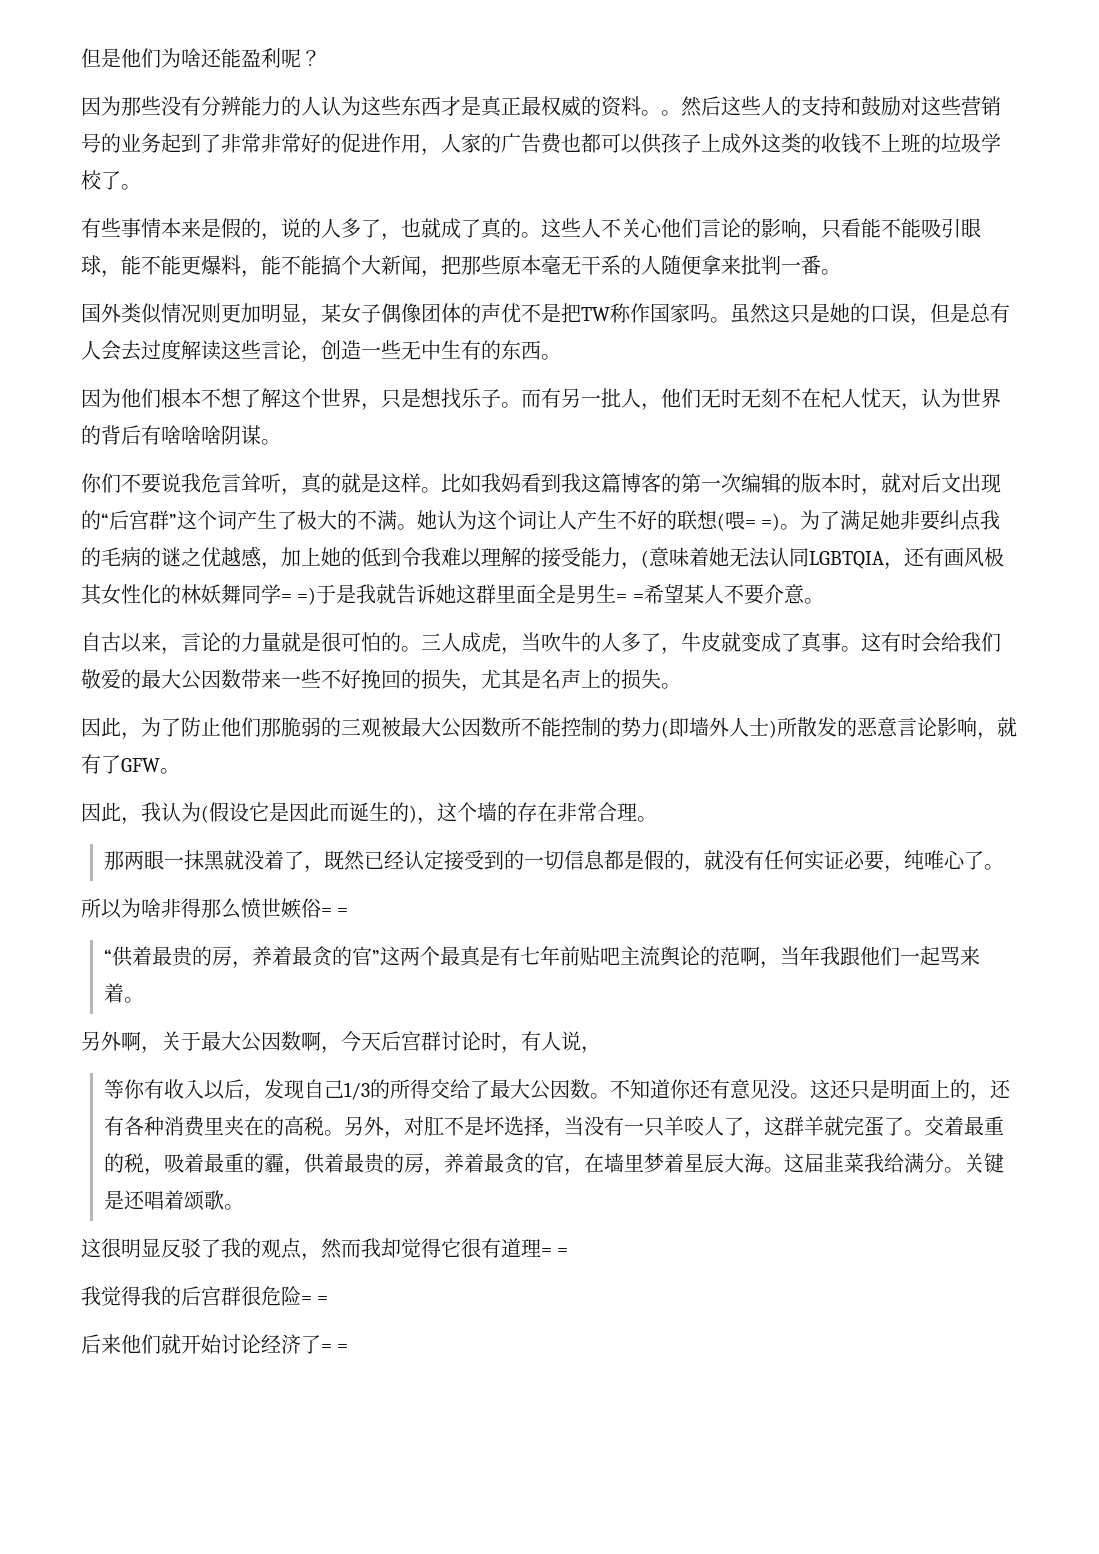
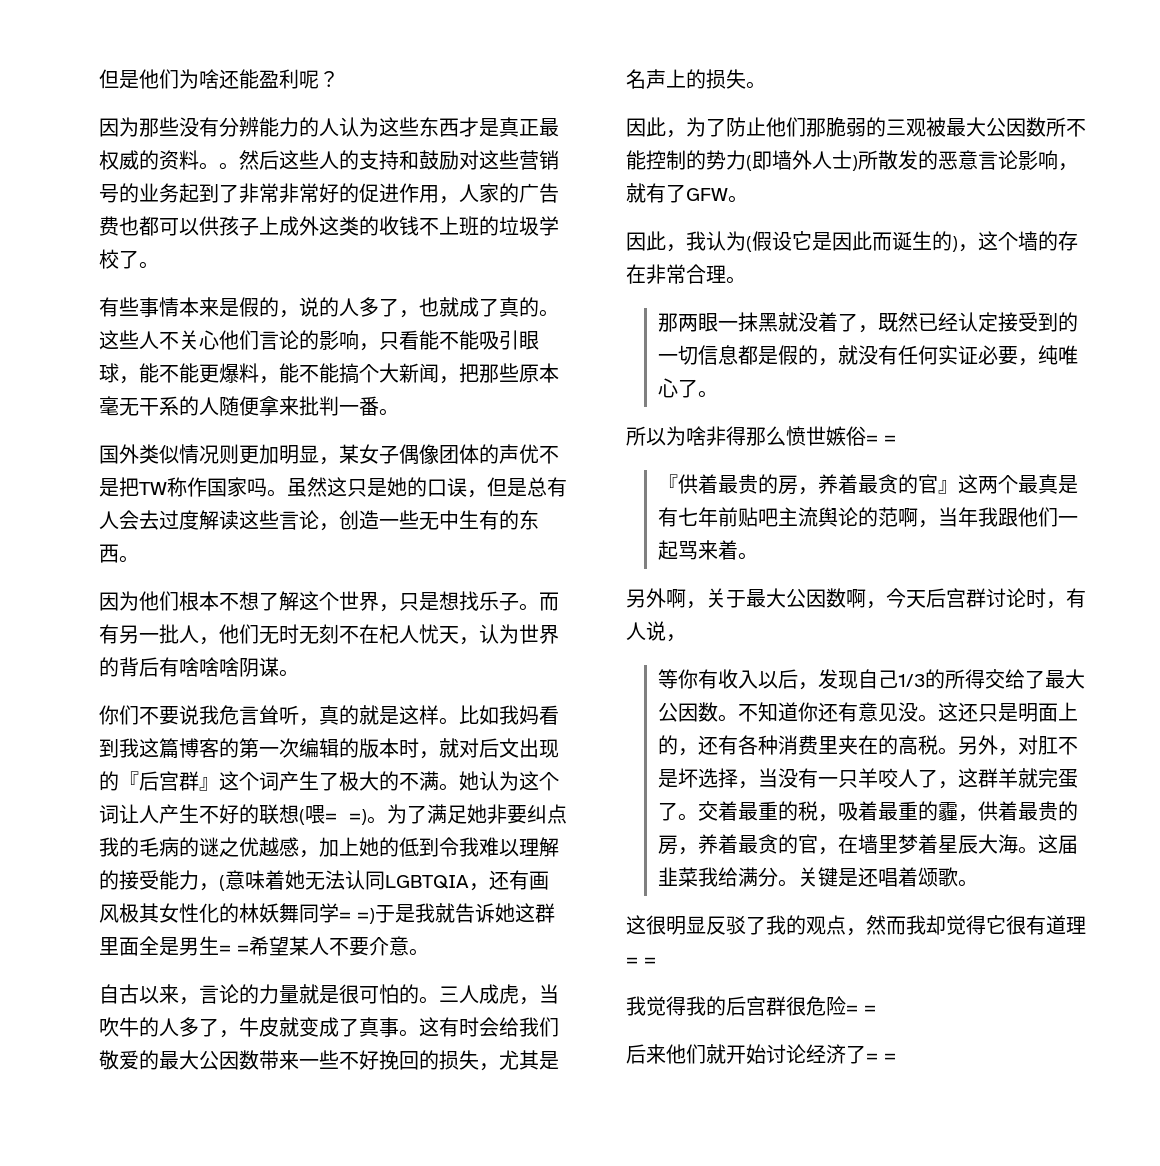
- 比如我妈看到我这篇博客的第一次编辑的版本时，就对后文出现的“后宫群”这个词产生了极大的不满。
+ 比如我妈看到我这篇博客的第一次编辑的版本时，就对后文出现的『后宫群』这个词产生了极大的不满。
- “供着最贵的房，养着最贪的官”这两个最真是有七年前贴吧主流舆论的范啊，当年我跟他们一起骂来着。
+ 『供着最贵的房，养着最贪的官』这两个最真是有七年前贴吧主流舆论的范啊，当年我跟他们一起骂来着。

